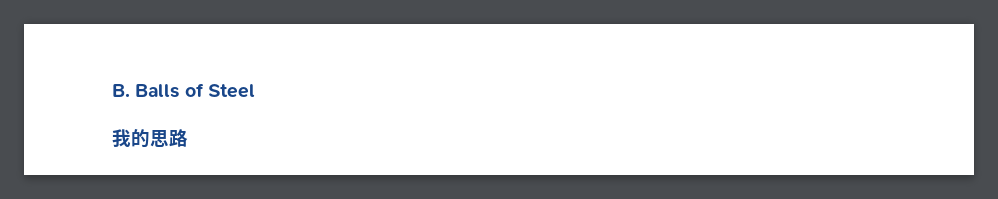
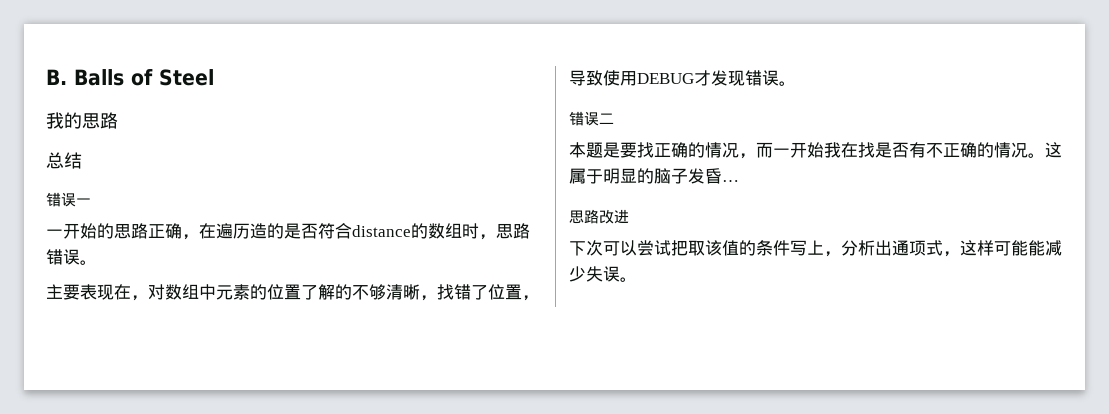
+ 总结
+ 错误一
+ 一开始的思路正确，在遍历造的是否符合distance的数组时，思路错误。
+ 主要表现在，对数组中元素的位置了解的不够清晰，找错了位置，导致使用DEBUG才发现错误。
+ 错误二
+ 本题是要找正确的情况，而一开始我在找是否有不正确的情况。这属于明显的脑子发昏…
+ 思路改进
+ 下次可以尝试把取该值的条件写上，分析出通项式，这样可能能减少失误。

